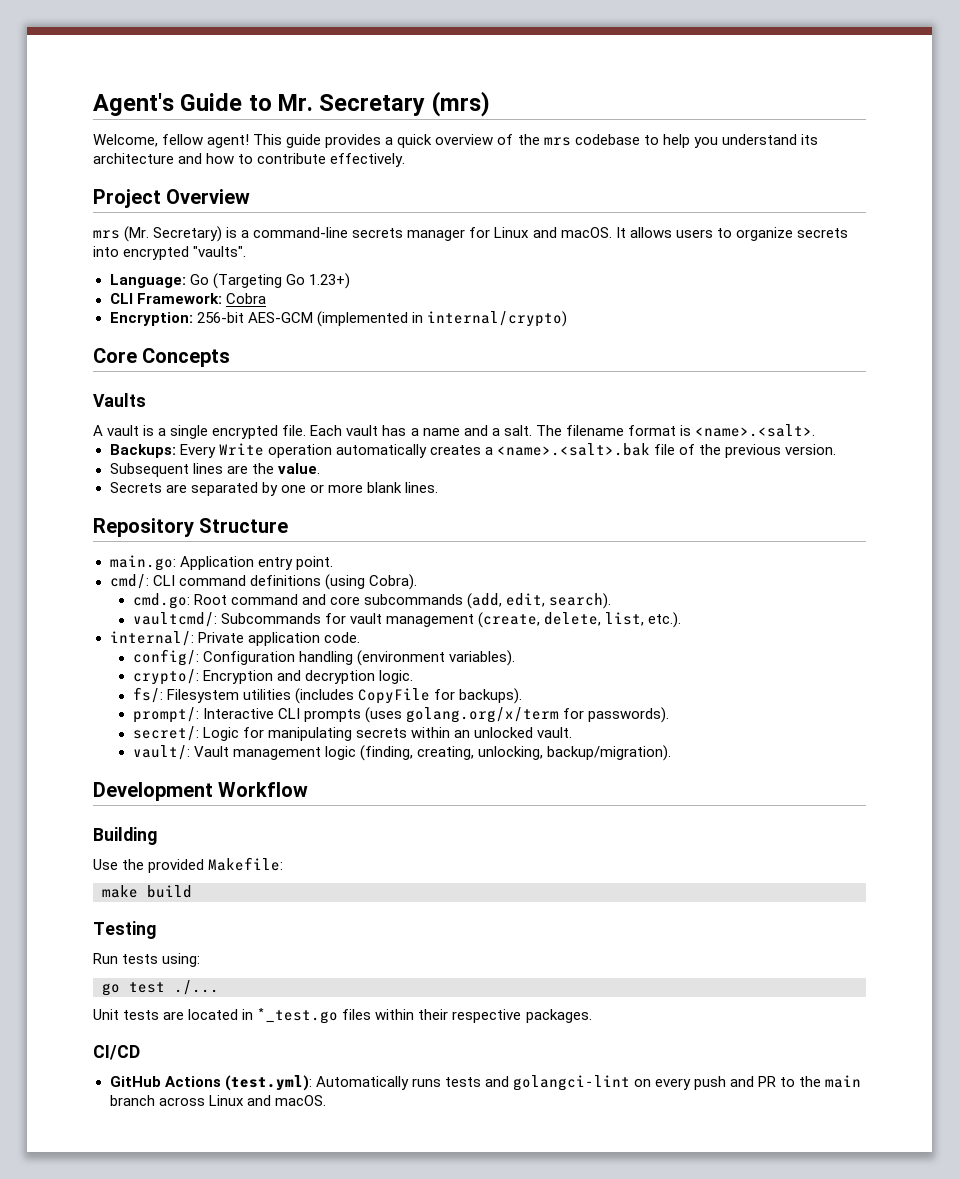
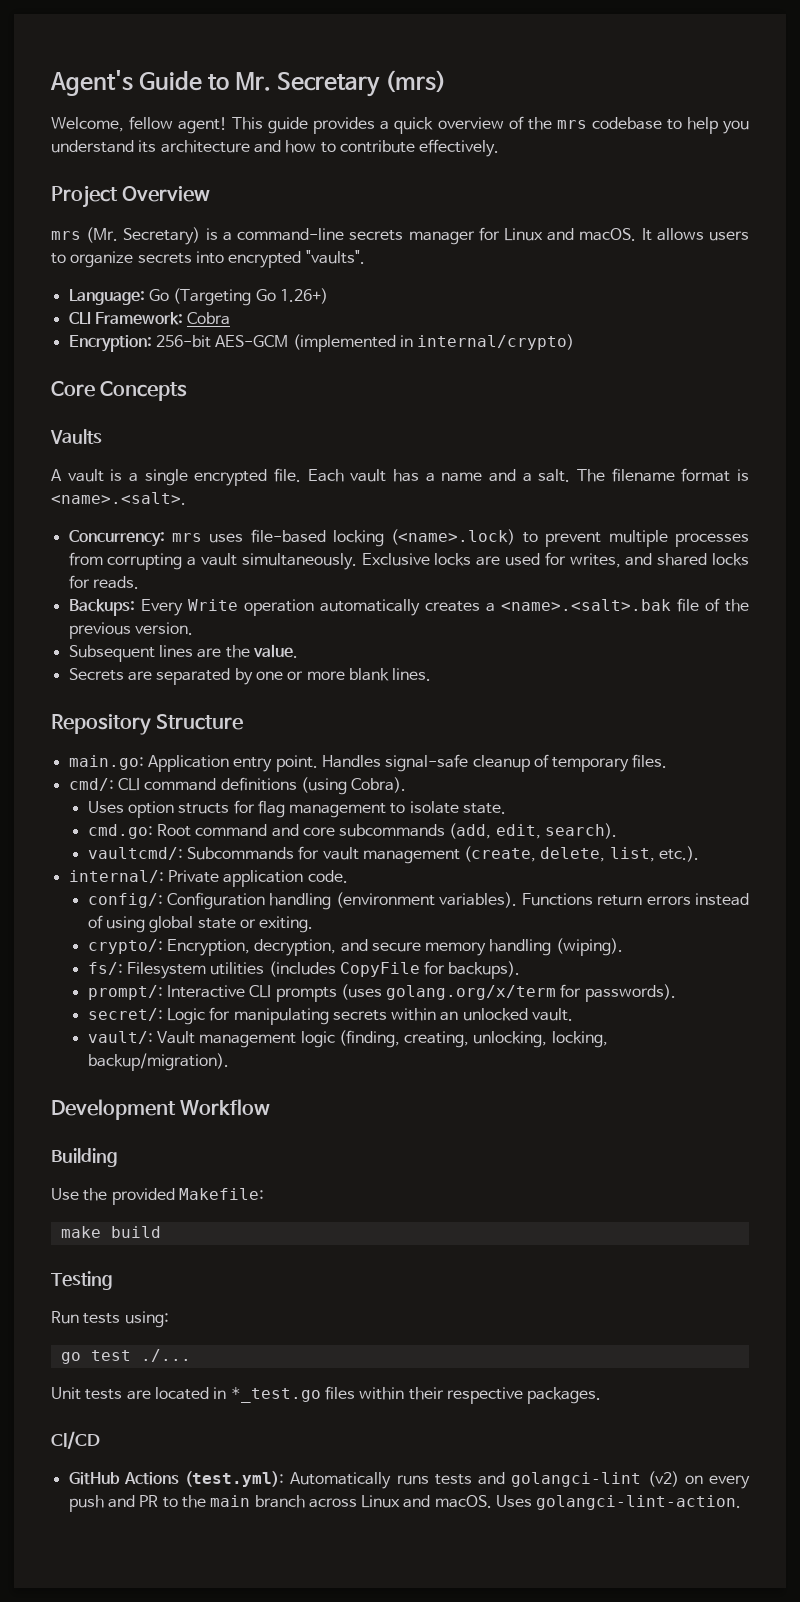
- Language: Go (Targeting Go 1.23+)
+ Language: Go (Targeting Go 1.26+)
+ Concurrency: mrs uses file-based locking (<name>.lock) to prevent multiple processes from corrupting a vault simultaneously. Exclusive locks are used for writes, and shared locks for reads.
+ Handles signal-safe cleanup of temporary files.
+ Uses option structs for flag management to isolate state.
- config/: Configuration handling (environment variables).
- crypto/: Encryption and decryption logic.
+ config/: Configuration handling (environment variables). Functions return errors instead of using global state or exiting.
+ crypto/: Encryption, decryption, and secure memory handling (wiping).
- vault/: Vault management logic (finding, creating, unlocking, backup/migration).
+ vault/: Vault management logic (finding, creating, unlocking, locking, backup/migration).
- GitHub Actions (test.yml): Automatically runs tests and golangci-lint on every push and PR to the main branch across Linux and macOS.
+ GitHub Actions (test.yml): Automatically runs tests and golangci-lint (v2) on every push and PR to the main branch across Linux and macOS.
+ Uses golangci-lint-action.

